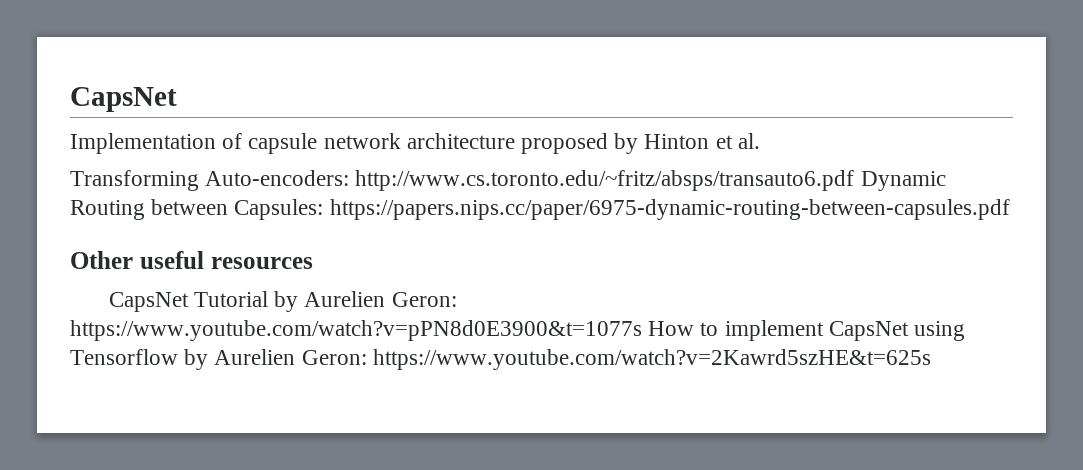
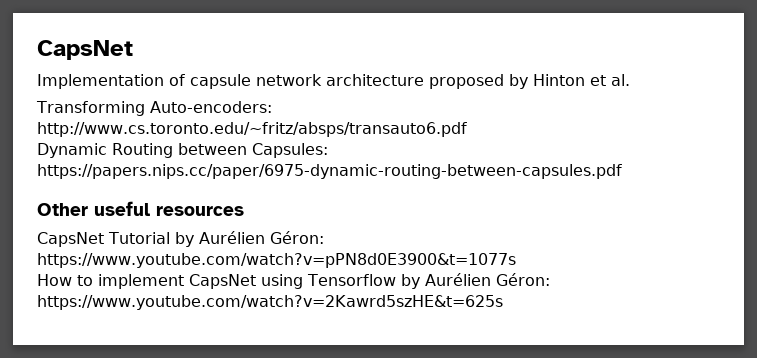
- Transforming Auto-encoders: http://www.cs.toronto.edu/~fritz/absps/transauto6.pdf Dynamic Routing between Capsules: https://papers.nips.cc/paper/6975-dynamic-routing-between-capsules.pdf
+ Transforming Auto-encoders: http://www.cs.toronto.edu/~fritz/absps/transauto6.pdf
+ Dynamic Routing between Capsules: https://papers.nips.cc/paper/6975-dynamic-routing-between-capsules.pdf
- CapsNet Tutorial by Aurelien Geron: https://www.youtube.com/watch?v=pPN8d0E3900&t=1077s How to implement CapsNet using Tensorflow by Aurelien Geron: https://www.youtube.com/watch?v=2Kawrd5szHE&t=625s
+ CapsNet Tutorial by Aurélien Géron: https://www.youtube.com/watch?v=pPN8d0E3900&t=1077s
+ How to implement CapsNet using Tensorflow by Aurélien Géron: https://www.youtube.com/watch?v=2Kawrd5szHE&t=625s

